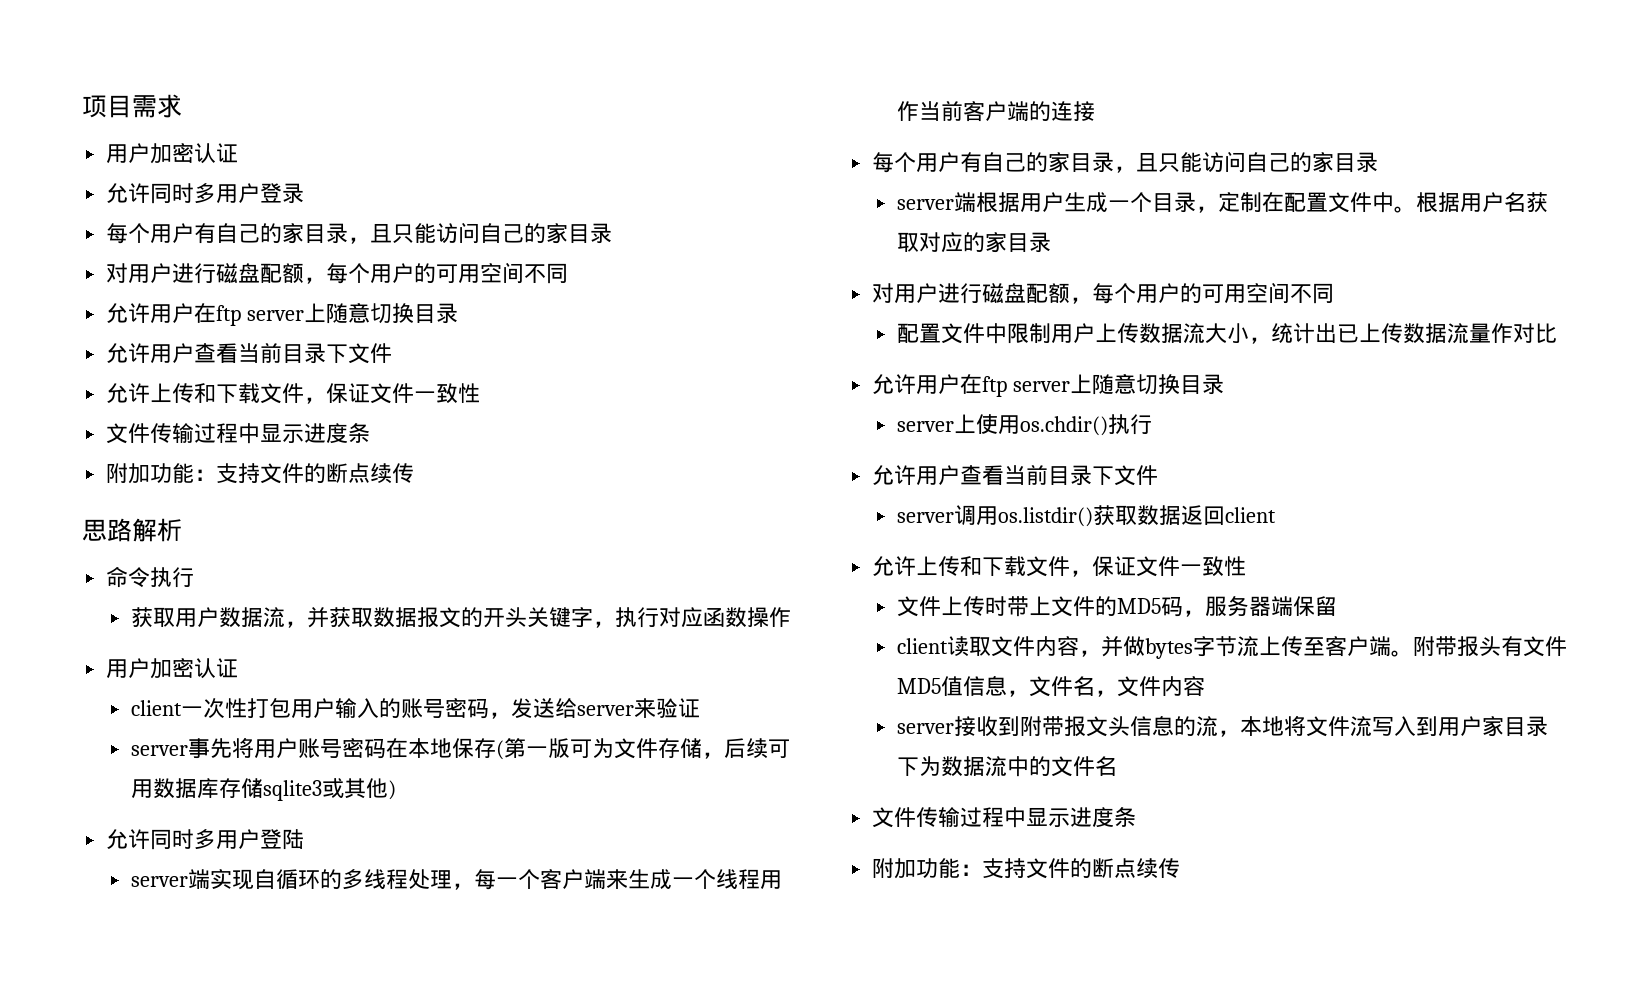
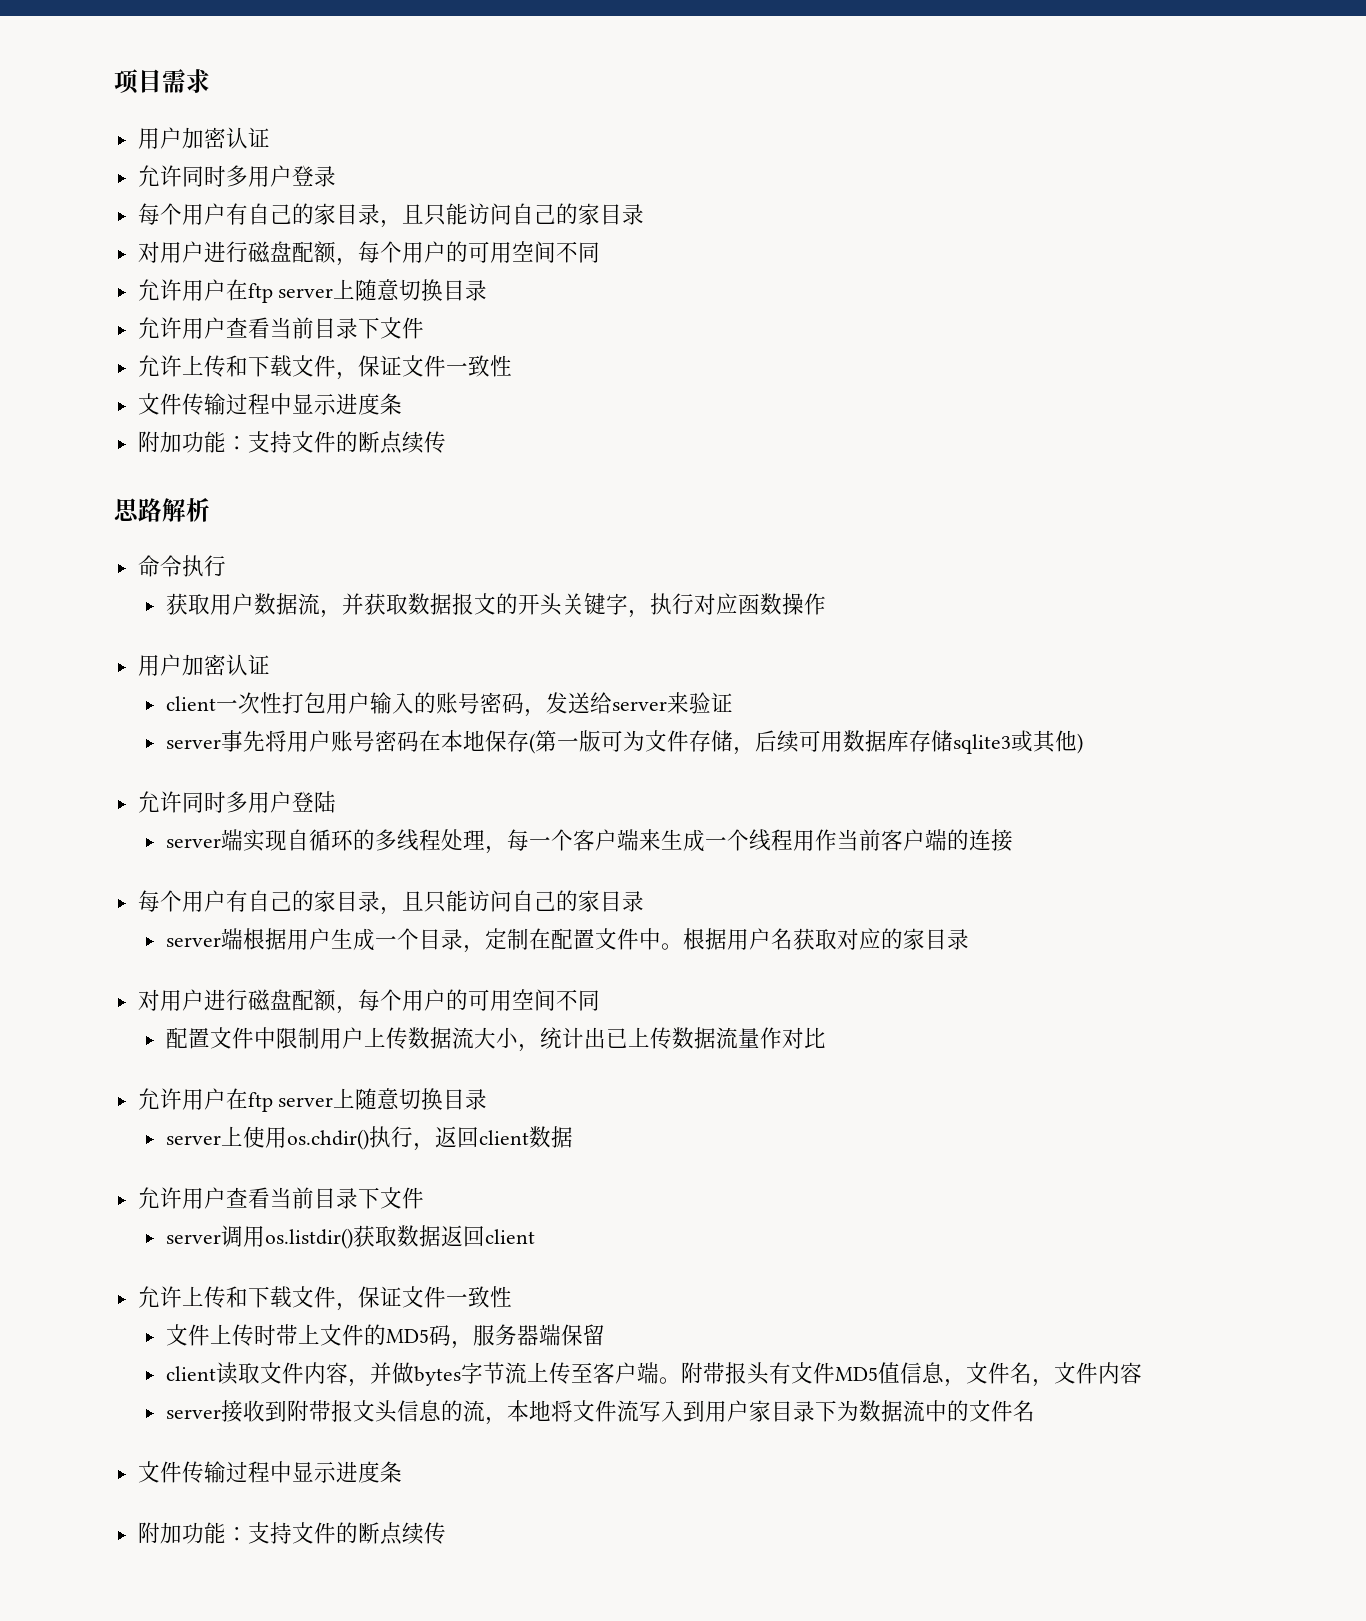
- server上使用os.chdir()执行
+ server上使用os.chdir()执行，返回client数据

